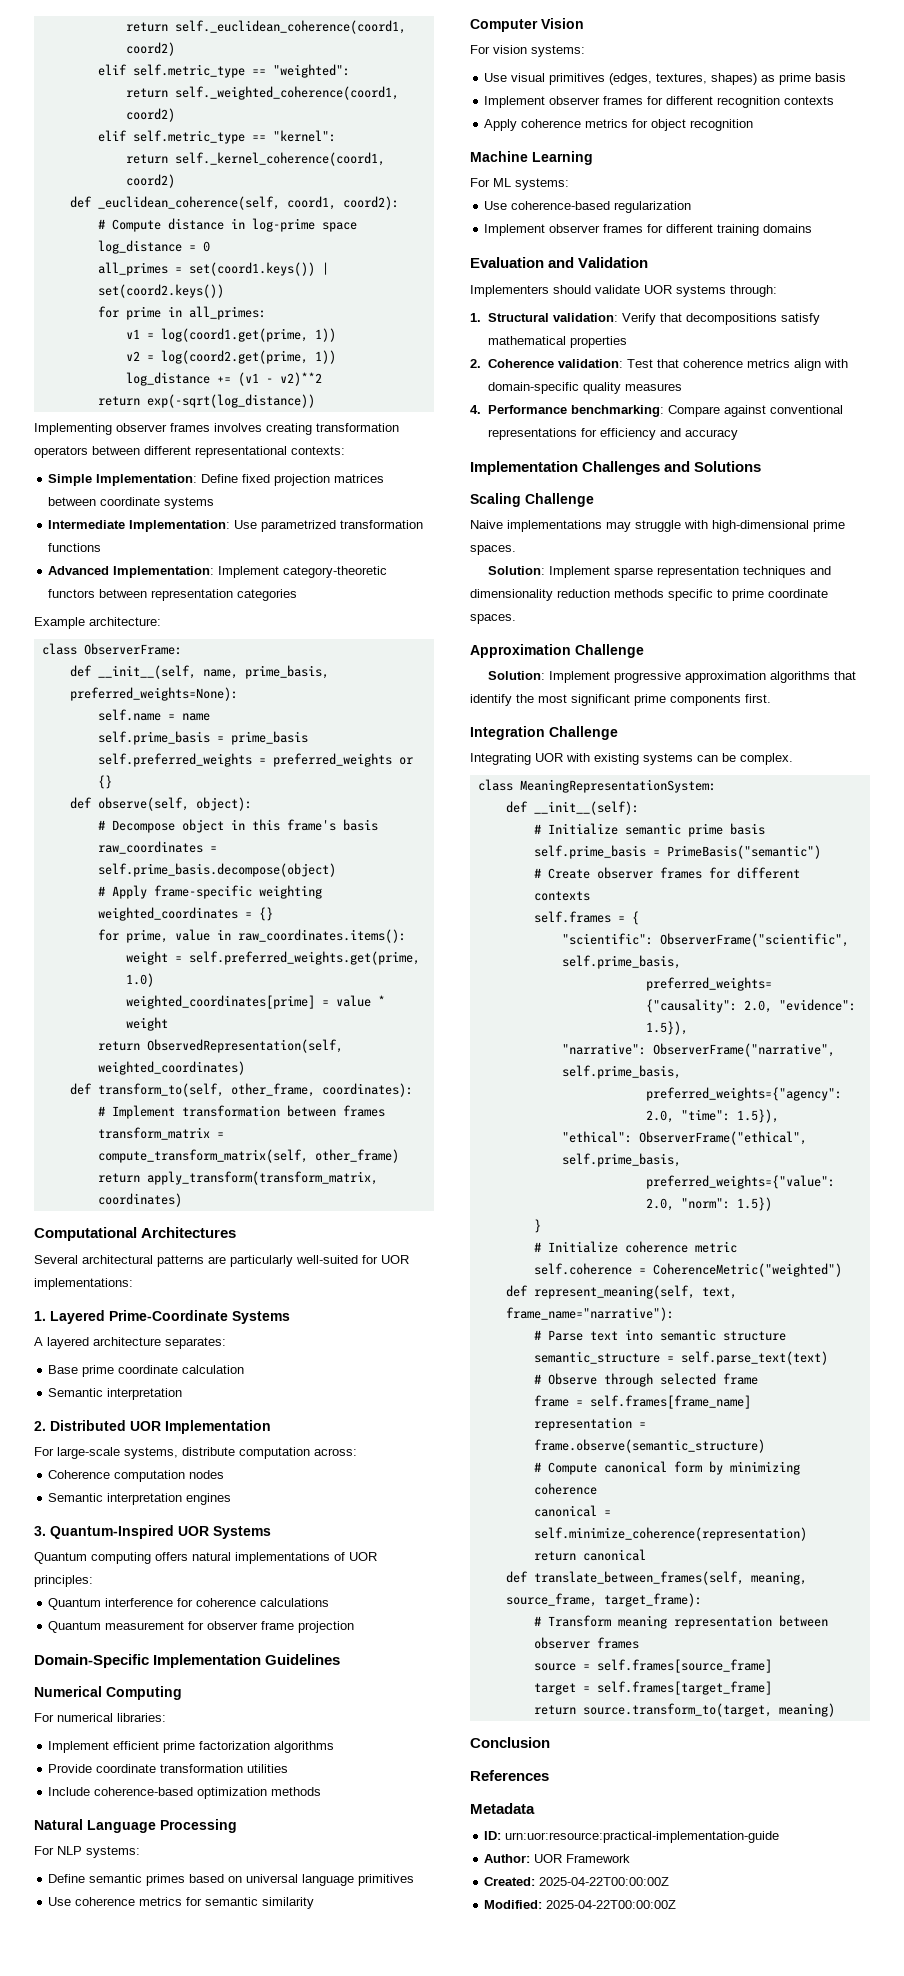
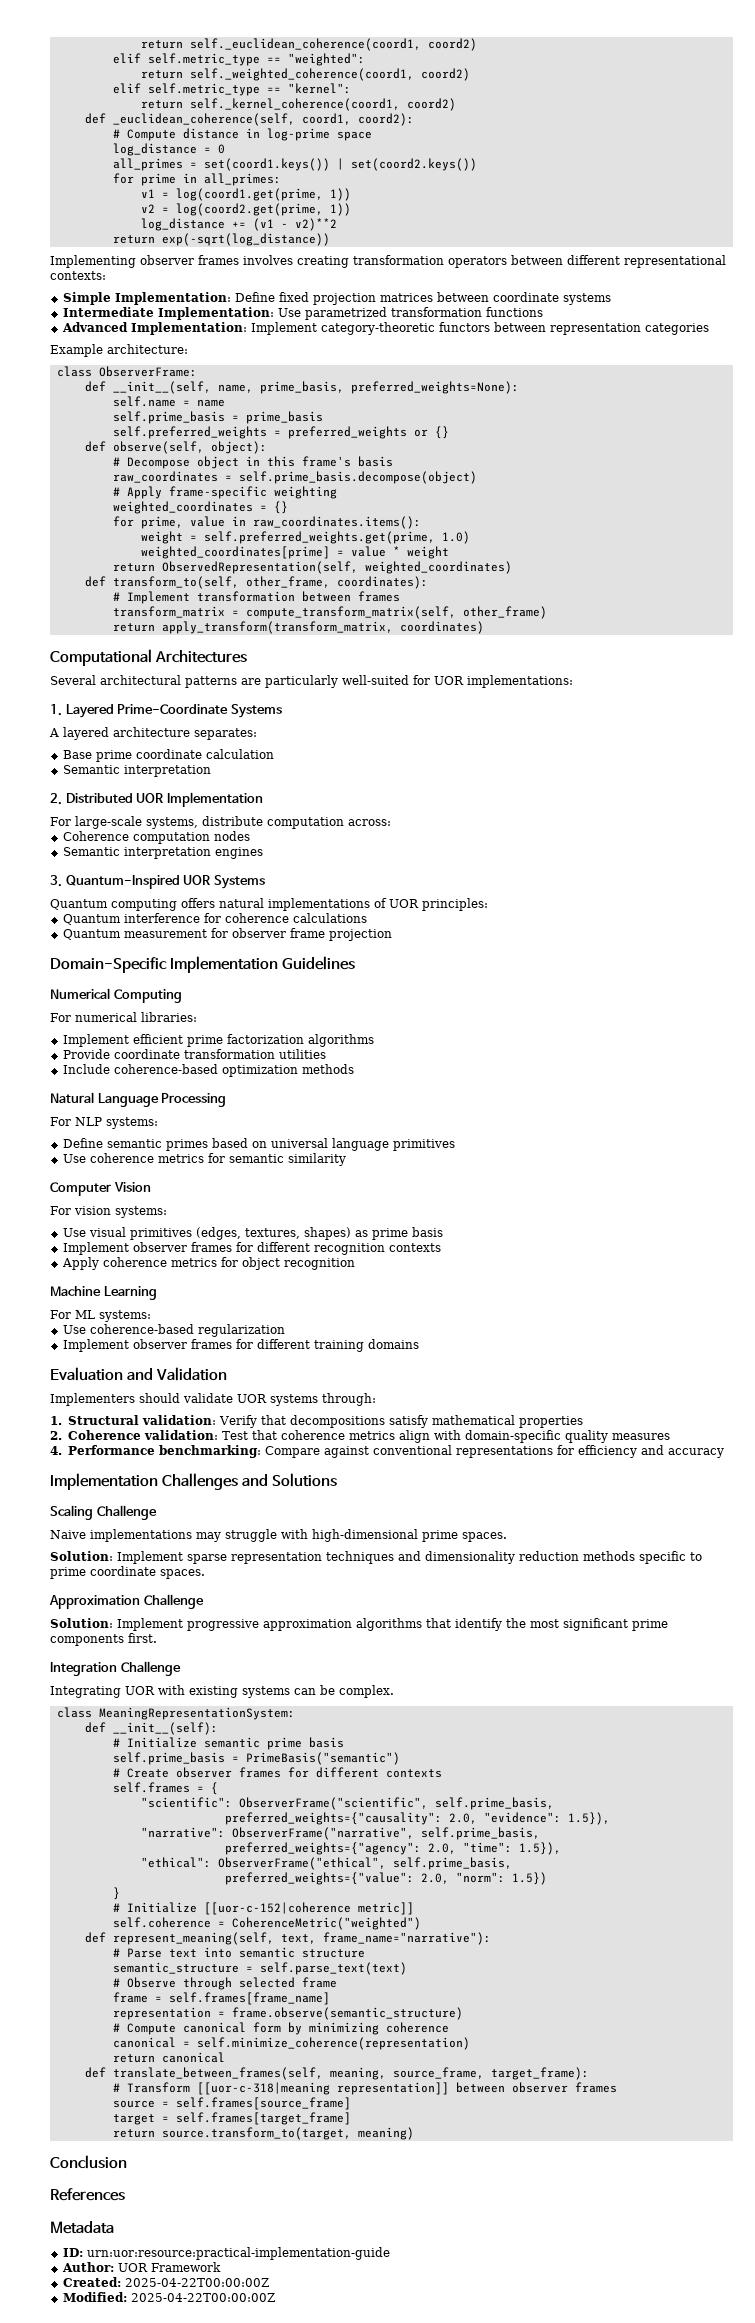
- # Initialize coherence metric
+ # Initialize [[uor-c-152|coherence metric]]
- # Transform meaning representation between observer frames
+ # Transform [[uor-c-318|meaning representation]] between observer frames

